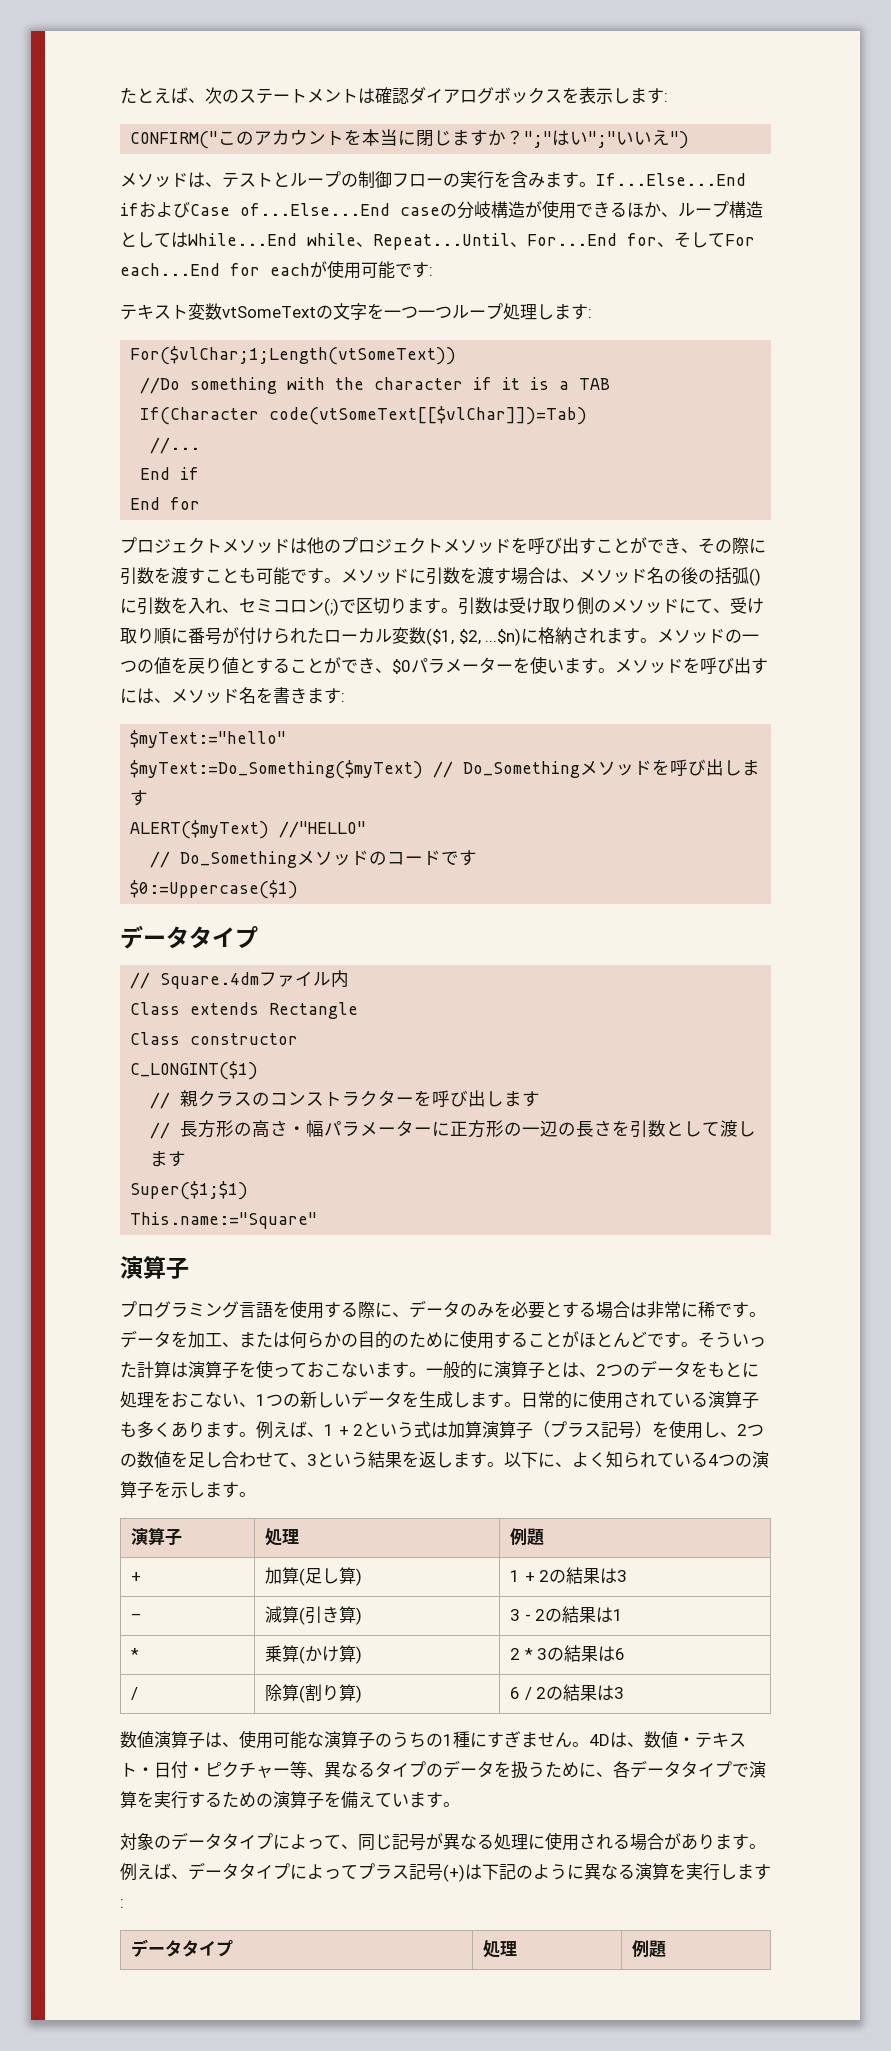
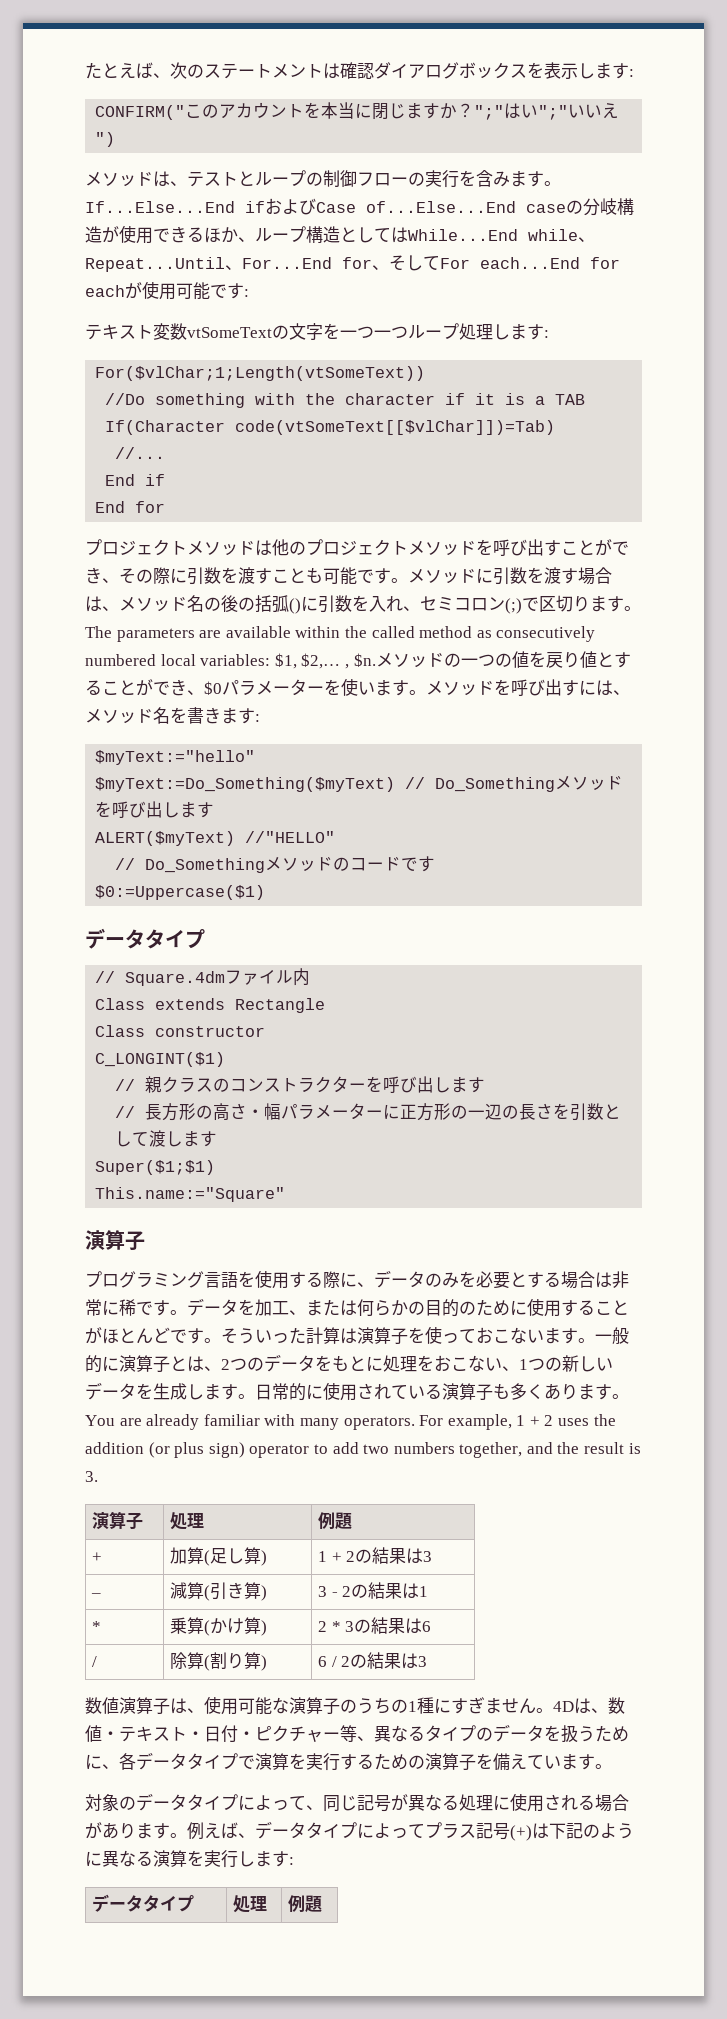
- 引数は受け取り側のメソッドにて、受け取り順に番号が付けられたローカル変数($1, $2, ...$n)に格納されます。
+ The parameters are available within the called method as consecutively numbered local variables: $1, $2,… , $n.
- 例えば、1 + 2という式は加算演算子（プラス記号）を使用し、2つの数値を足し合わせて、3という結果を返します。以下に、よく知られている4つの演算子を示します。
+ You are already familiar with many operators. For example, 1 + 2 uses the addition (or plus sign) operator to add two numbers together, and the result is 3.

